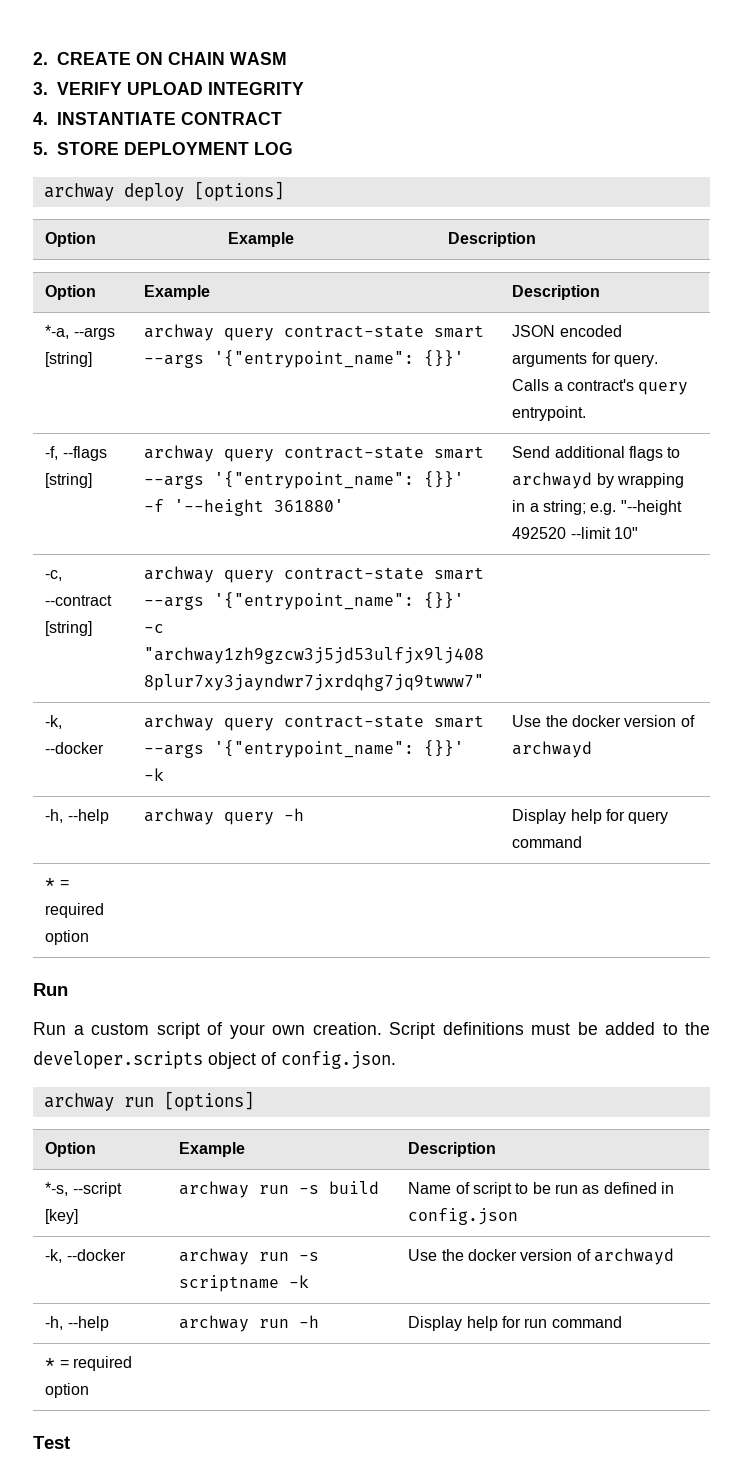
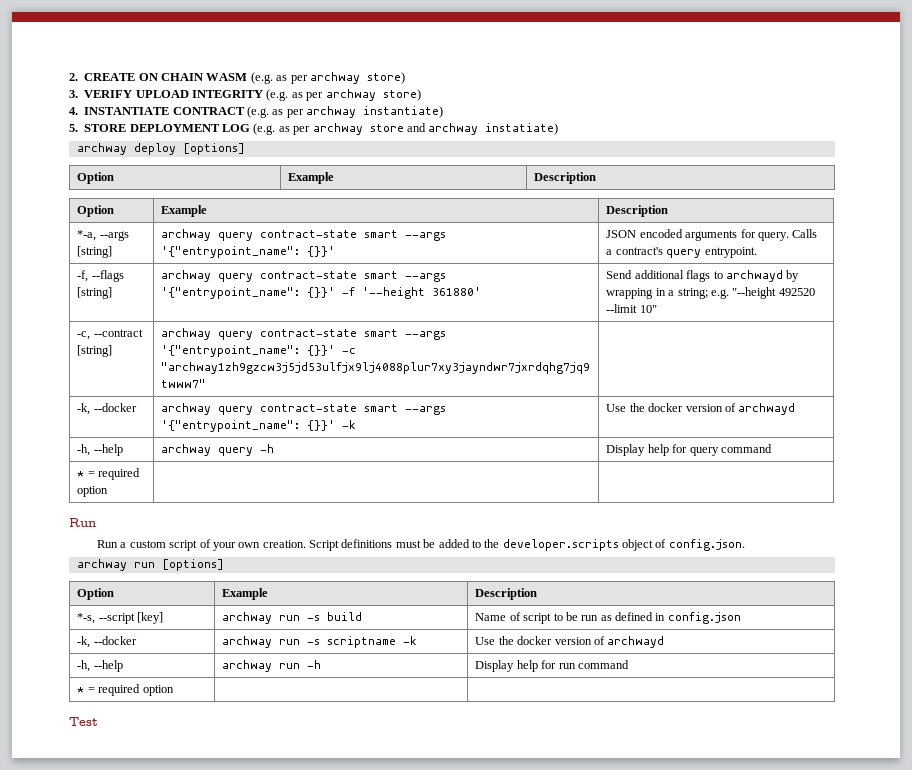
- 2. CREATE ON CHAIN WASM
+ 2. CREATE ON CHAIN WASM (e.g. as per archway store)
- 3. VERIFY UPLOAD INTEGRITY
- 4. INSTANTIATE CONTRACT
- 5. STORE DEPLOYMENT LOG
+ 3. VERIFY UPLOAD INTEGRITY (e.g. as per archway store)
+ 4. INSTANTIATE CONTRACT (e.g. as per archway instantiate)
+ 5. STORE DEPLOYMENT LOG (e.g. as per archway store and archway instatiate)

